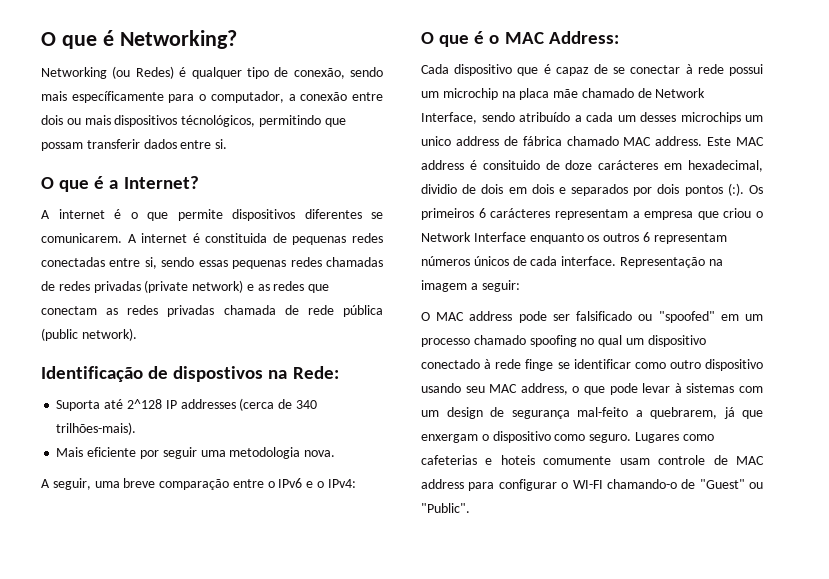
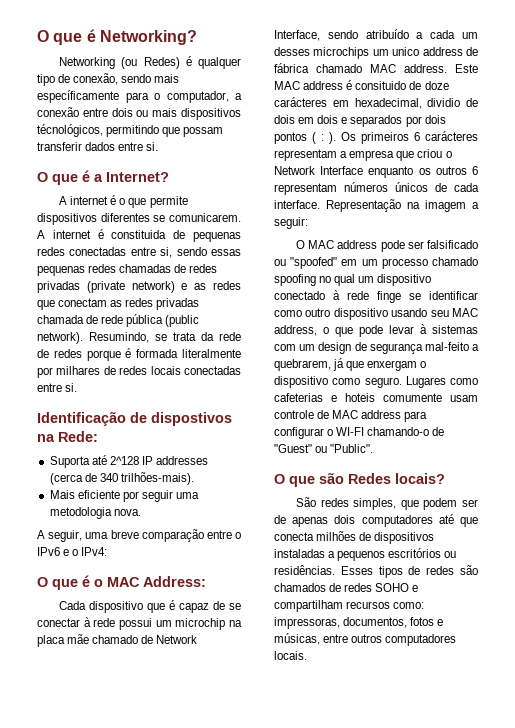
+ Resumindo, se trata da rede de redes porque é formada literalmente por milhares de redes locais conectadas entre si.
- Este MAC address é consituido de doze carácteres em hexadecimal, dividio de dois em dois e separados por dois pontos (:).
+ Este MAC address é consituido de doze carácteres em hexadecimal, dividio de dois em dois e separados por dois pontos ( : ).
+ O que são Redes locais?
+ São redes simples, que podem ser de apenas dois computadores até que conecta milhões de dispositivos instaladas a pequenos escritórios ou residências. Esses tipos de redes são chamados de redes SOHO e compartilham recursos como: impressoras, documentos, fotos e músicas, entre outros computadores locais.

